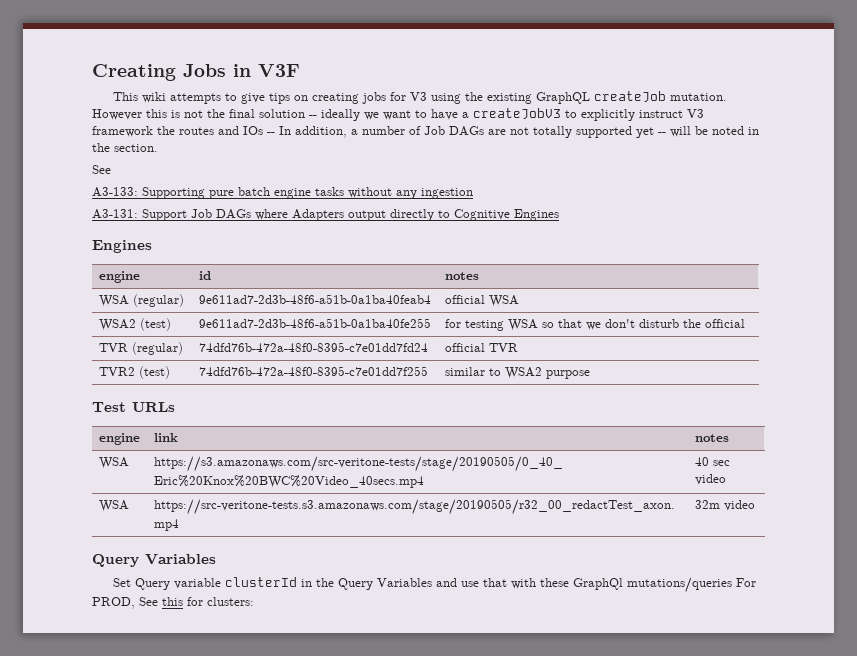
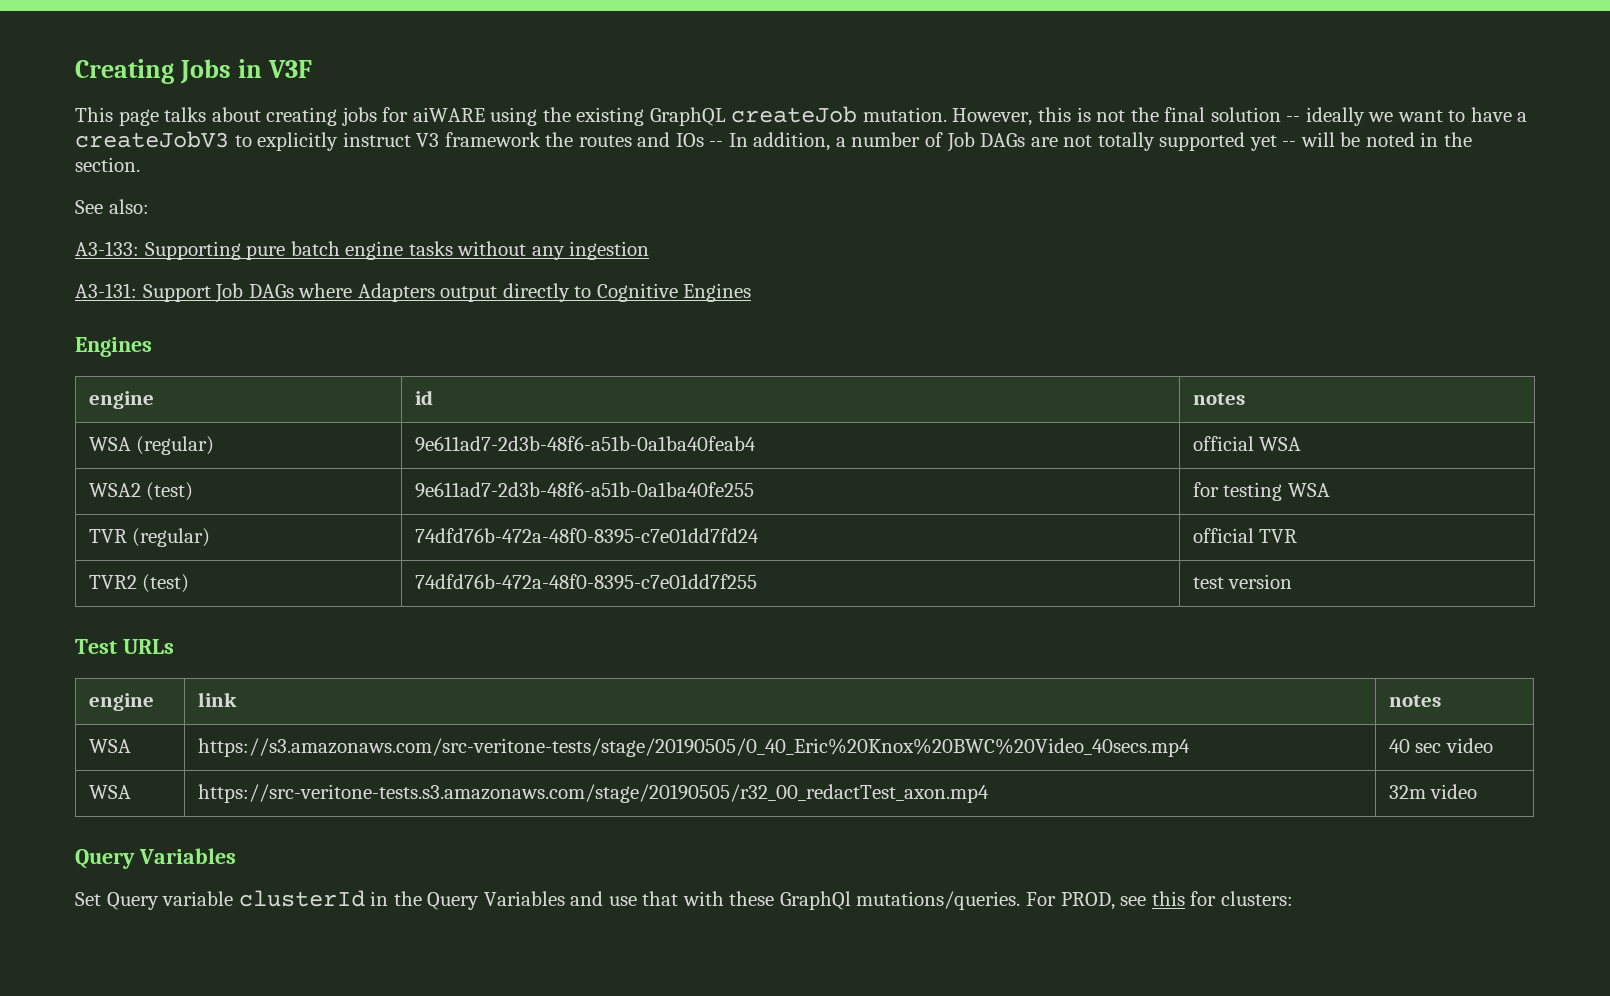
- This wiki attempts to give tips on creating jobs for V3 using the existing GraphQL createJob mutation.
+ This page talks about creating jobs for aiWARE using the existing GraphQL createJob mutation.
- However this is not the final solution -- ideally we want to have a createJobV3 to explicitly instruct V3 framework the routes and IOs -- In addition, a number of Job DAGs are not totally supported yet -- will be noted in the section.
- See
+ However, this is not the final solution -- ideally we want to have a createJobV3 to explicitly instruct V3 framework the routes and IOs -- In addition, a number of Job DAGs are not totally supported yet -- will be noted in the section.
+ See also:
- WSA2 (test) | 9e611ad7-2d3b-48f6-a51b-0a1ba40fe255 | for testing WSA so that we don't disturb the official
+ WSA2 (test) | 9e611ad7-2d3b-48f6-a51b-0a1ba40fe255 | for testing WSA
- TVR2 (test) | 74dfd76b-472a-48f0-8395-c7e01dd7f255 | similar to WSA2 purpose
+ TVR2 (test) | 74dfd76b-472a-48f0-8395-c7e01dd7f255 | test version
- Set Query variable clusterId in the Query Variables and use that with these GraphQl mutations/queries For PROD, See this for clusters:
+ Set Query variable clusterId in the Query Variables and use that with these GraphQl mutations/queries. For PROD, see this for clusters:

